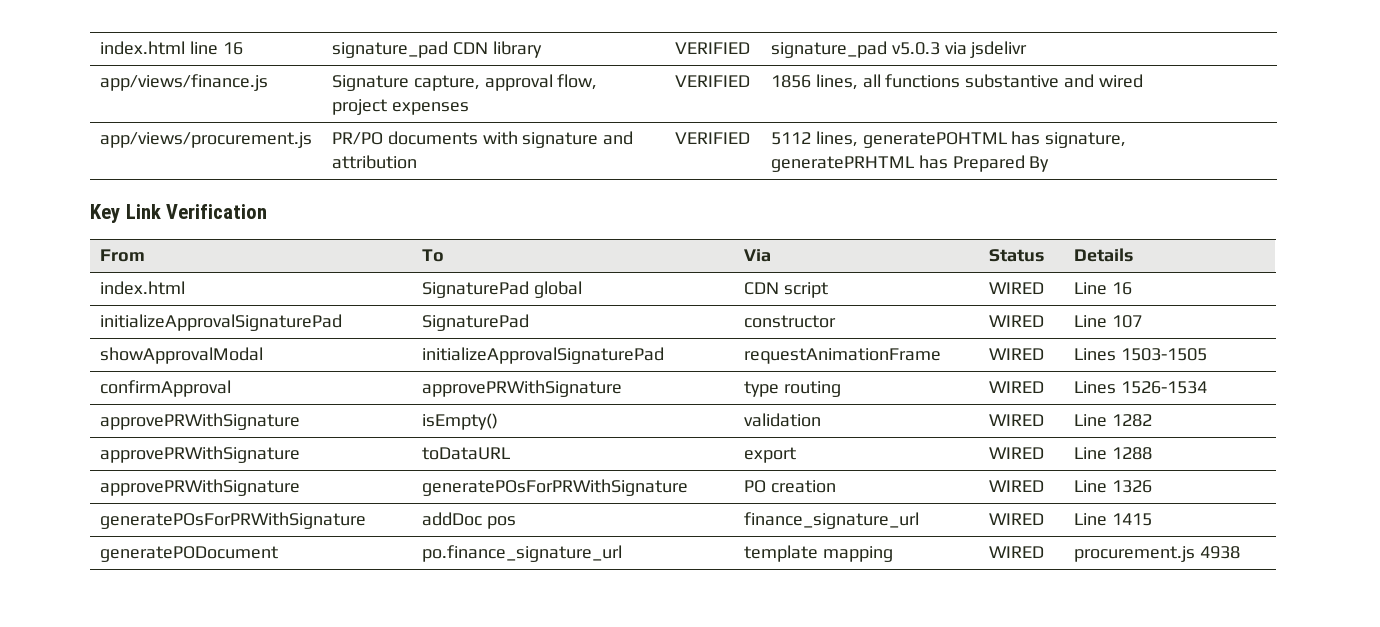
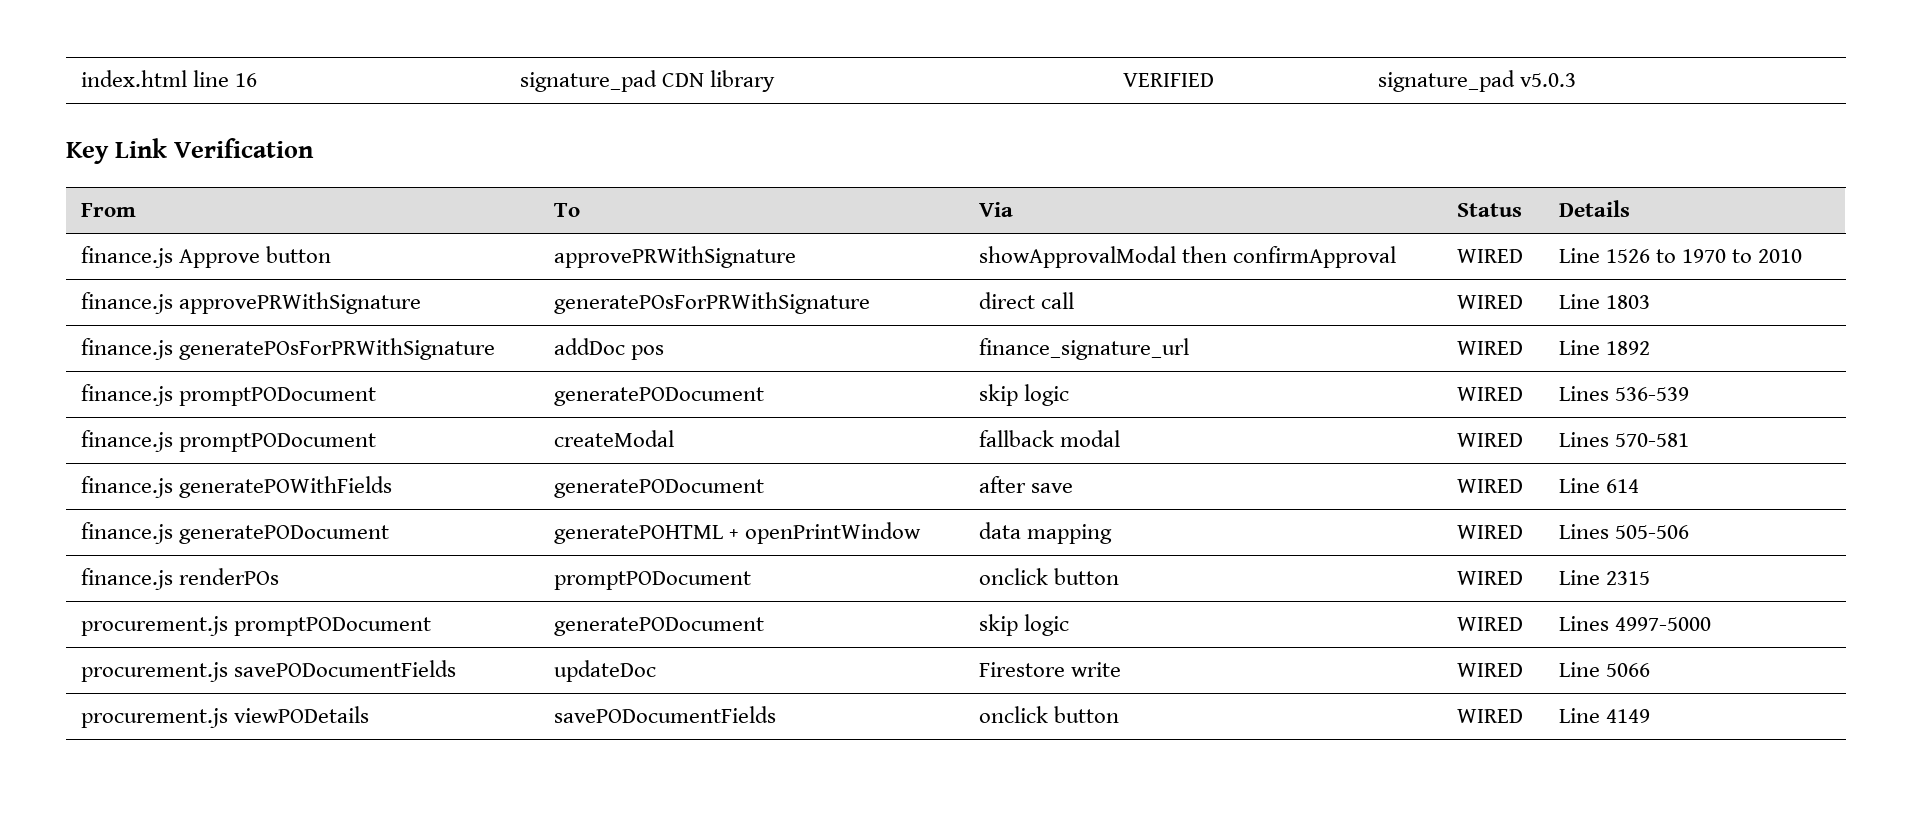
- index.html line 16 | signature_pad CDN library | VERIFIED | signature_pad v5.0.3 via jsdelivr
- app/views/finance.js | Signature capture, approval flow, project expenses | VERIFIED | 1856 lines, all functions substantive and wired
- app/views/procurement.js | PR/PO documents with signature and attribution | VERIFIED | 5112 lines, generatePOHTML has signature, generatePRHTML has Prepared By
+ index.html line 16 | signature_pad CDN library | VERIFIED | signature_pad v5.0.3
- index.html | SignaturePad global | CDN script | WIRED | Line 16
- initializeApprovalSignaturePad | SignaturePad | constructor | WIRED | Line 107
- showApprovalModal | initializeApprovalSignaturePad | requestAnimationFrame | WIRED | Lines 1503-1505
- confirmApproval | approvePRWithSignature | type routing | WIRED | Lines 1526-1534
- approvePRWithSignature | isEmpty() | validation | WIRED | Line 1282
- approvePRWithSignature | toDataURL | export | WIRED | Line 1288
- approvePRWithSignature | generatePOsForPRWithSignature | PO creation | WIRED | Line 1326
- generatePOsForPRWithSignature | addDoc pos | finance_signature_url | WIRED | Line 1415
- generatePODocument | po.finance_signature_url | template mapping | WIRED | procurement.js 4938
+ finance.js Approve button | approvePRWithSignature | showApprovalModal then confirmApproval | WIRED | Line 1526 to 1970 to 2010
+ finance.js approvePRWithSignature | generatePOsForPRWithSignature | direct call | WIRED | Line 1803
+ finance.js generatePOsForPRWithSignature | addDoc pos | finance_signature_url | WIRED | Line 1892
+ finance.js promptPODocument | generatePODocument | skip logic | WIRED | Lines 536-539
+ finance.js promptPODocument | createModal | fallback modal | WIRED | Lines 570-581
+ finance.js generatePOWithFields | generatePODocument | after save | WIRED | Line 614
+ finance.js generatePODocument | generatePOHTML + openPrintWindow | data mapping | WIRED | Lines 505-506
+ finance.js renderPOs | promptPODocument | onclick button | WIRED | Line 2315
+ procurement.js promptPODocument | generatePODocument | skip logic | WIRED | Lines 4997-5000
+ procurement.js savePODocumentFields | updateDoc | Firestore write | WIRED | Line 5066
+ procurement.js viewPODetails | savePODocumentFields | onclick button | WIRED | Line 4149

